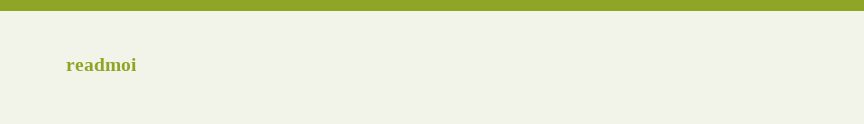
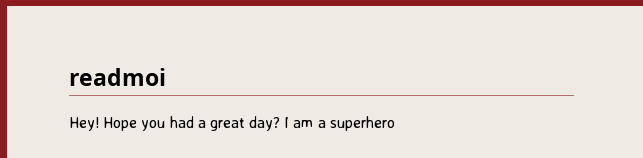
+ Hey! Hope you had a great day? I am a superhero

